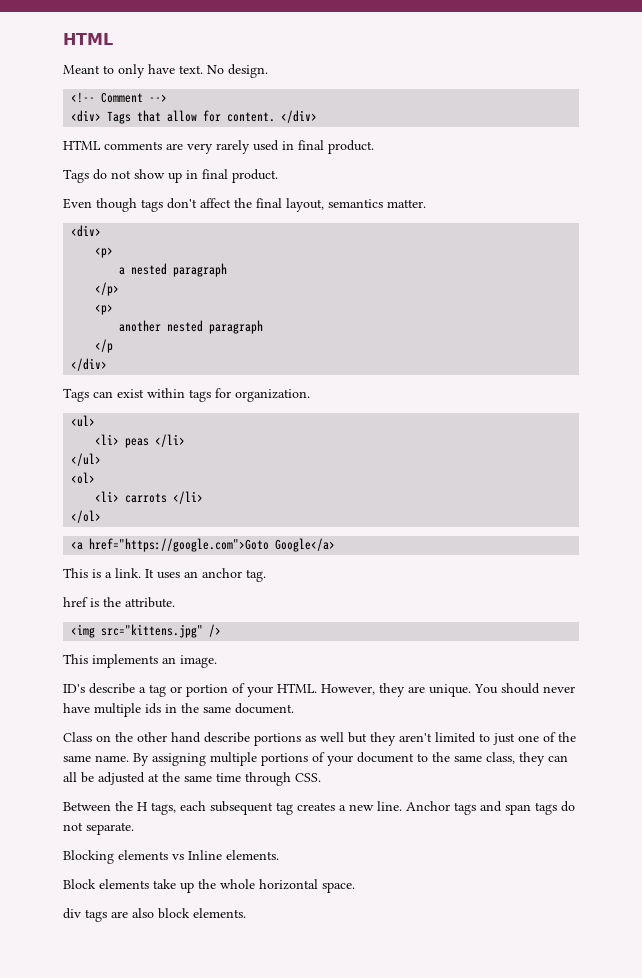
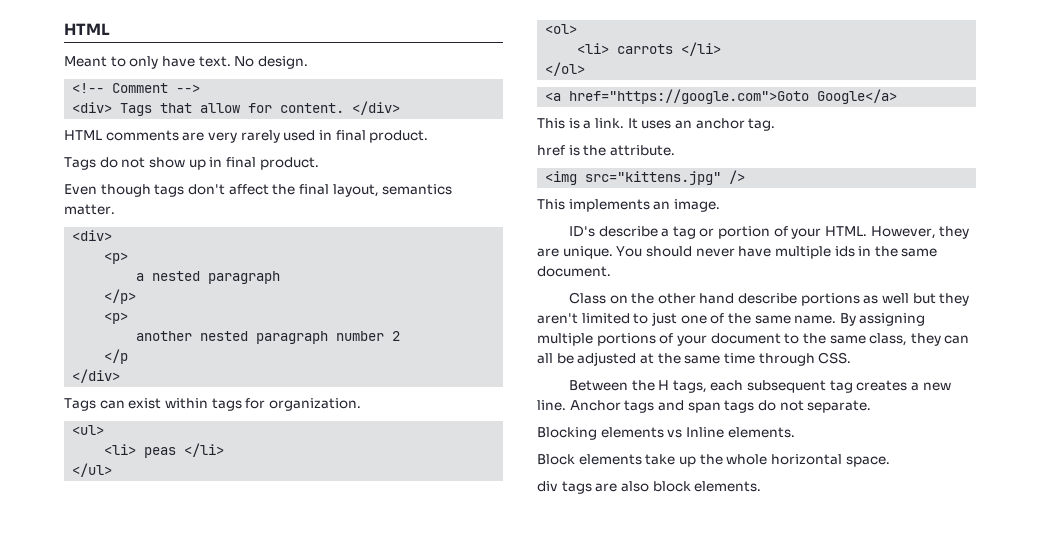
- another nested paragraph
+ another nested paragraph number 2

